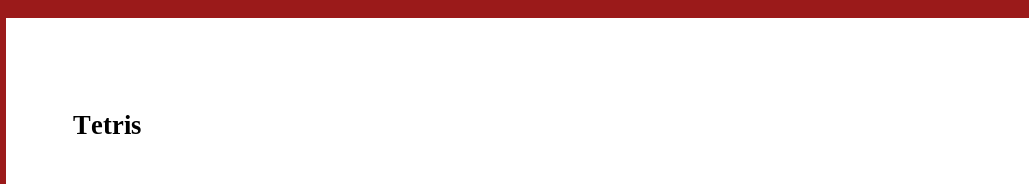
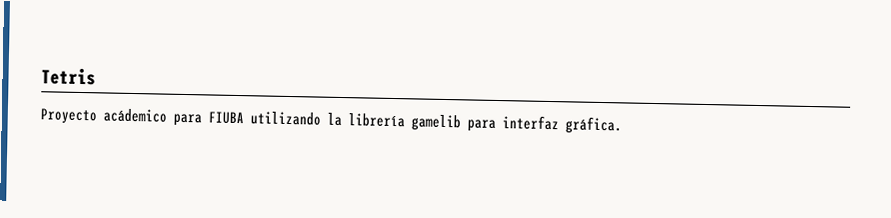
+ Proyecto acádemico para FIUBA utilizando la librería gamelib para interfaz gráfica.

